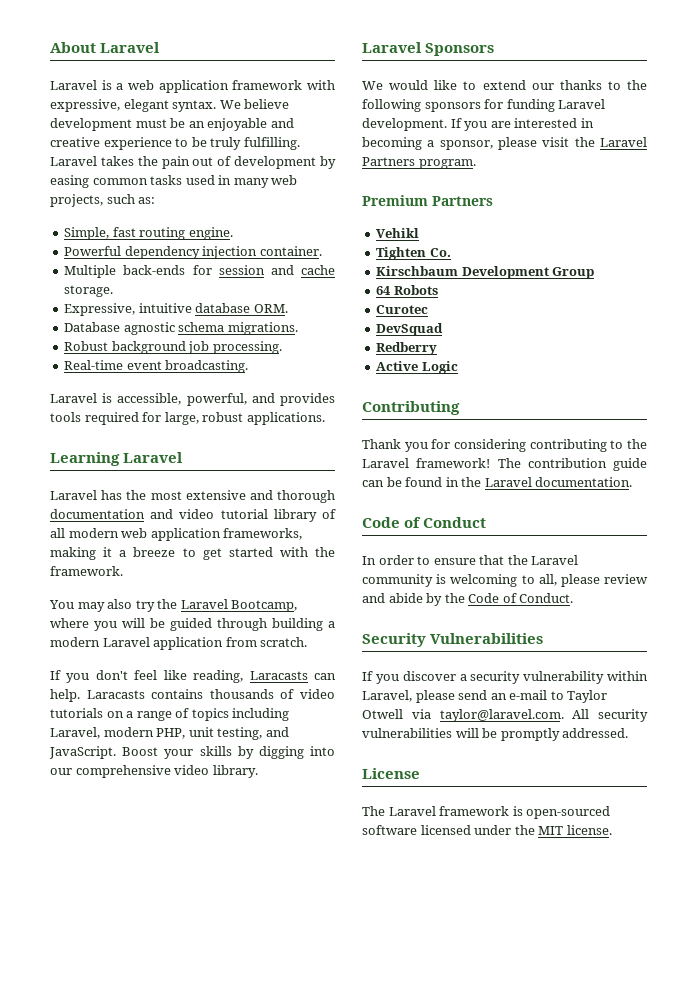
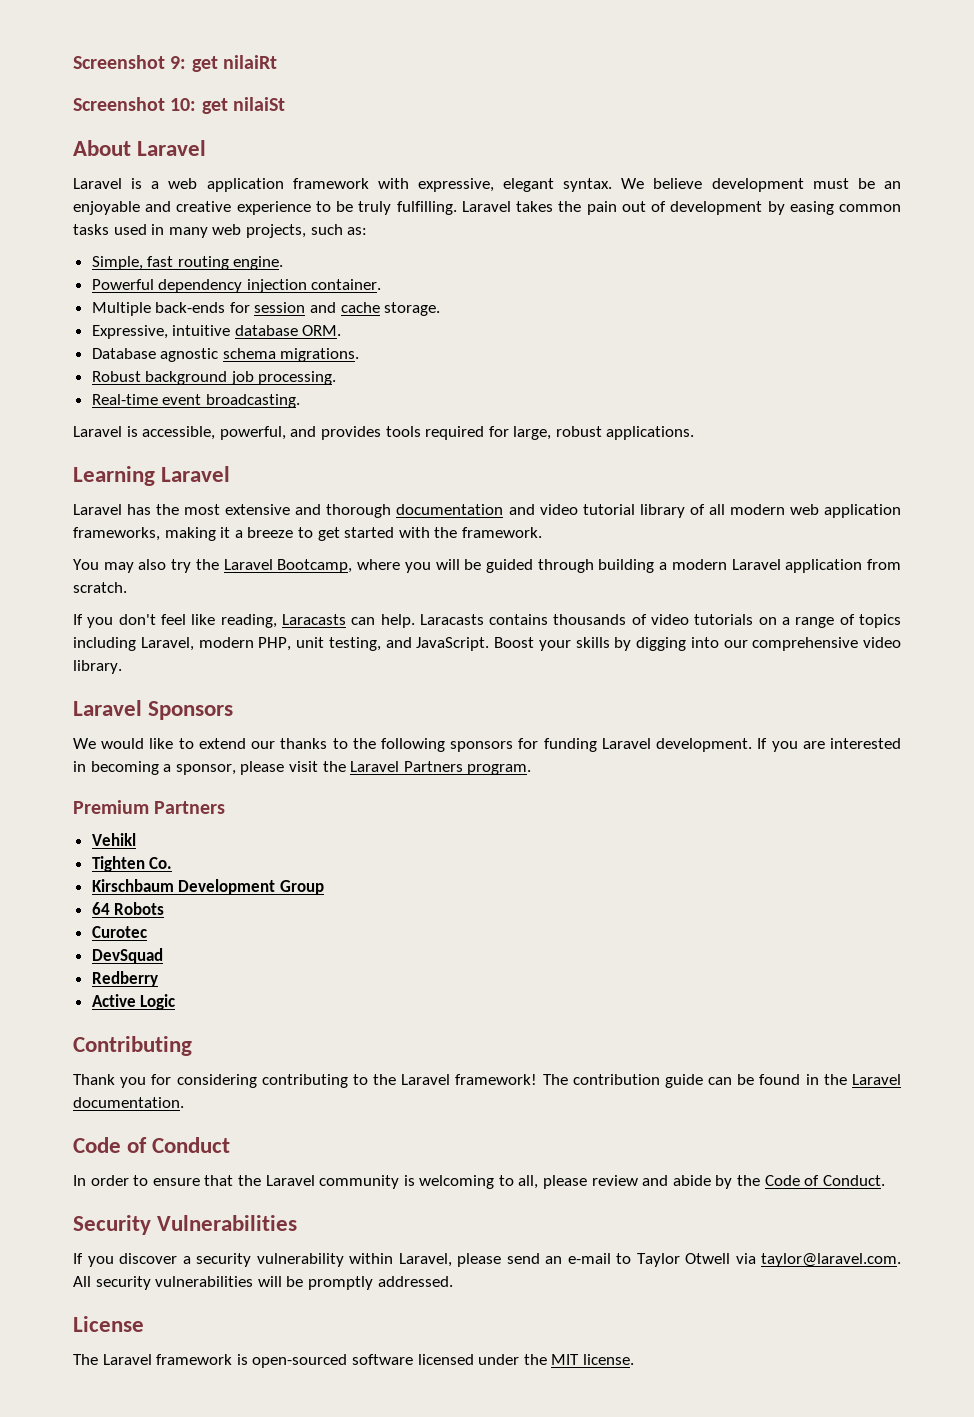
+ Screenshot 9: get nilaiRt
+ Screenshot 10: get nilaiSt

